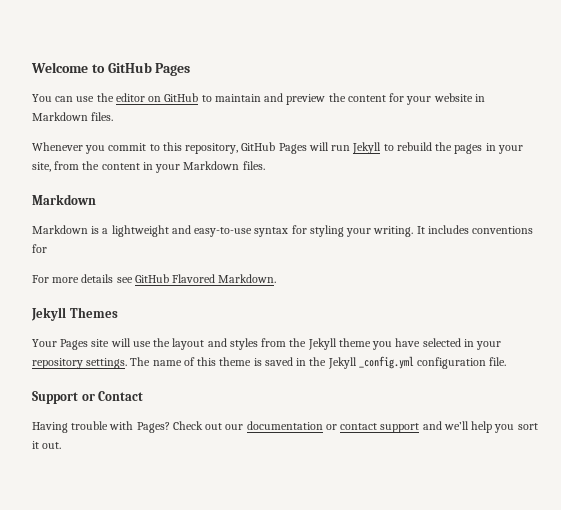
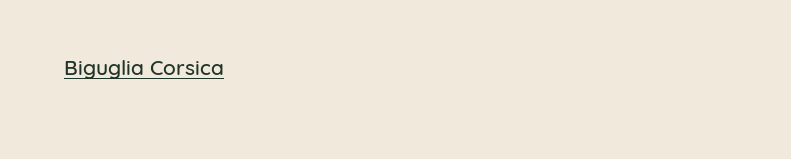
- Welcome to GitHub Pages
- You can use the editor on GitHub to maintain and preview the content for your website in Markdown files.
- Whenever you commit to this repository, GitHub Pages will run Jekyll to rebuild the pages in your site, from the content in your Markdown files.
- Markdown
- Markdown is a lightweight and easy-to-use syntax for styling your writing. It includes conventions for
- For more details see GitHub Flavored Markdown.
- Jekyll Themes
- Your Pages site will use the layout and styles from the Jekyll theme you have selected in your repository settings. The name of this theme is saved in the Jekyll _config.yml configuration file.
- Support or Contact
- Having trouble with Pages? Check out our documentation or contact support and we’ll help you sort it out.
+ Biguglia Corsica

